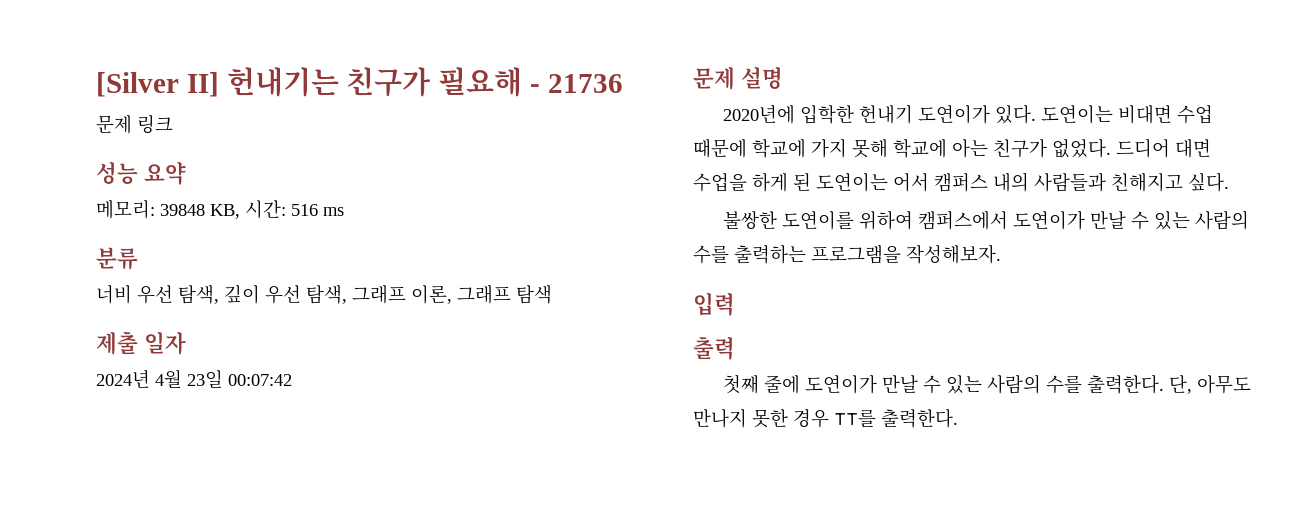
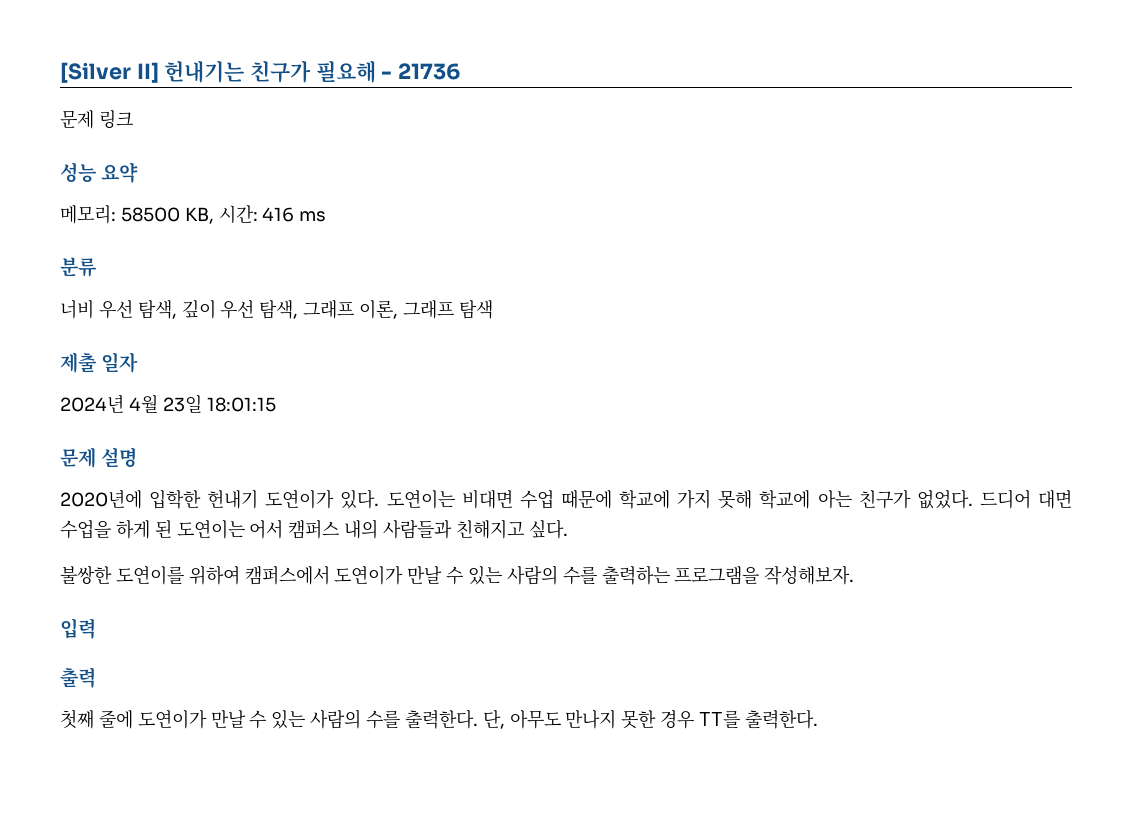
- 메모리: 39848 KB, 시간: 516 ms
+ 메모리: 58500 KB, 시간: 416 ms
- 2024년 4월 23일 00:07:42
+ 2024년 4월 23일 18:01:15

